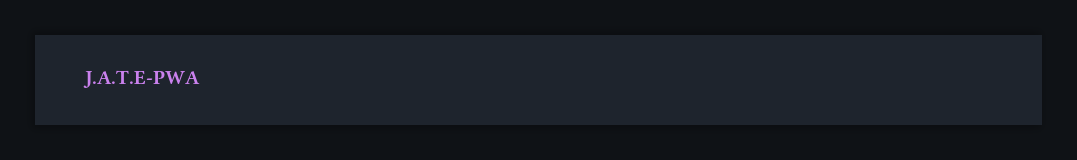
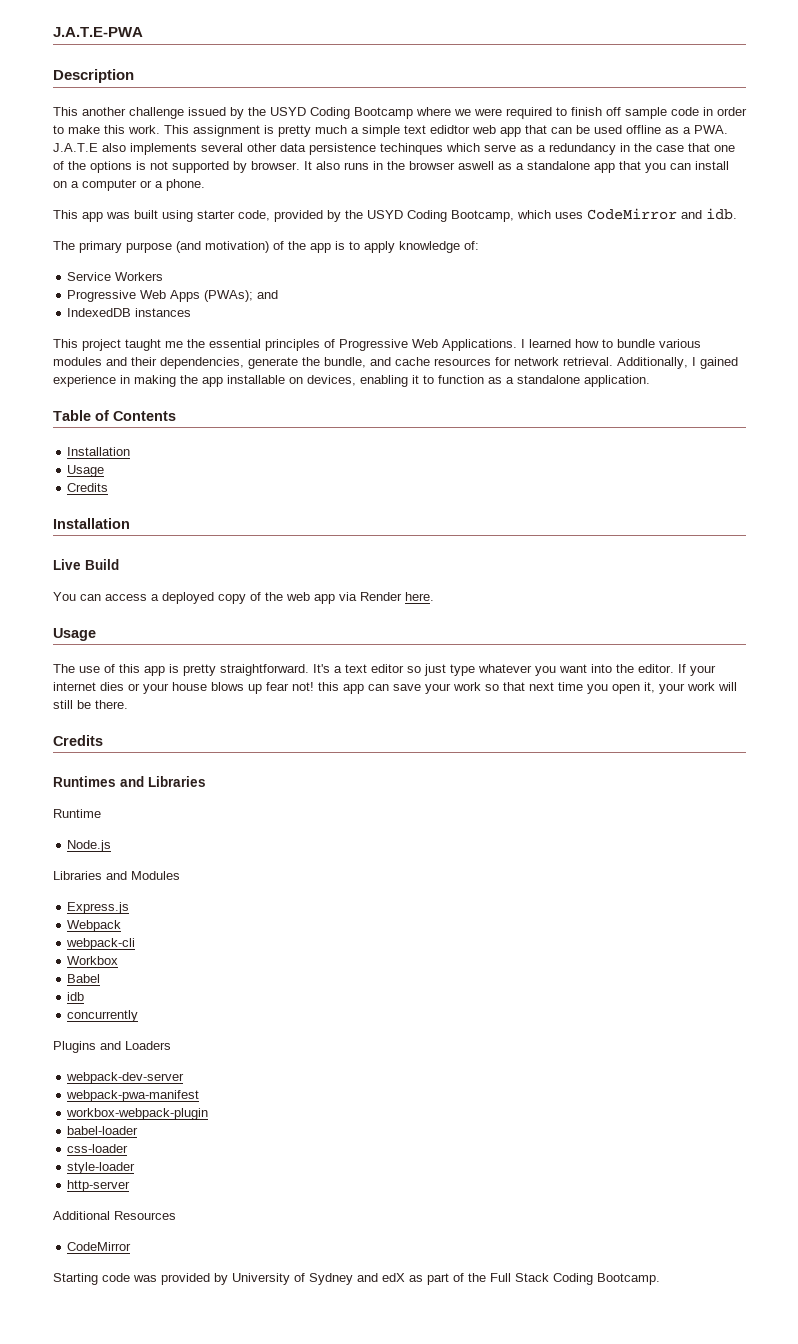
+ Description
+ This another challenge issued by the USYD Coding Bootcamp where we were required to finish off sample code in order to make this work. This assignment is pretty much a simple text edidtor web app that can be used offline as a PWA. J.A.T.E also implements several other data persistence techinques which serve as a redundancy in the case that one of the options is not supported by browser. It also runs in the browser aswell as a standalone app that you can install on a computer or a phone.
+ This app was built using starter code, provided by the USYD Coding Bootcamp, which uses CodeMirror and idb.
+ The primary purpose (and motivation) of the app is to apply knowledge of:
+ Service Workers
+ Progressive Web Apps (PWAs); and
+ IndexedDB instances
+ This project taught me the essential principles of Progressive Web Applications. I learned how to bundle various modules and their dependencies, generate the bundle, and cache resources for network retrieval. Additionally, I gained experience in making the app installable on devices, enabling it to function as a standalone application.
+ Table of Contents
+ Installation
+ Usage
+ Credits
+ Installation
+ Live Build
+ You can access a deployed copy of the web app via Render here.
+ Usage
+ The use of this app is pretty straightforward. It's a text editor so just type whatever you want into the editor. If your internet dies or your house blows up fear not! this app can save your work so that next time you open it, your work will still be there.
+ Credits
+ Runtimes and Libraries
+ Runtime
+ Node.js
+ Libraries and Modules
+ Express.js
+ Webpack
+ webpack-cli
+ Workbox
+ Babel
+ idb
+ concurrently
+ Plugins and Loaders
+ webpack-dev-server
+ webpack-pwa-manifest
+ workbox-webpack-plugin
+ babel-loader
+ css-loader
+ style-loader
+ http-server
+ Additional Resources
+ CodeMirror
+ Starting code was provided by University of Sydney and edX as part of the Full Stack Coding Bootcamp.

